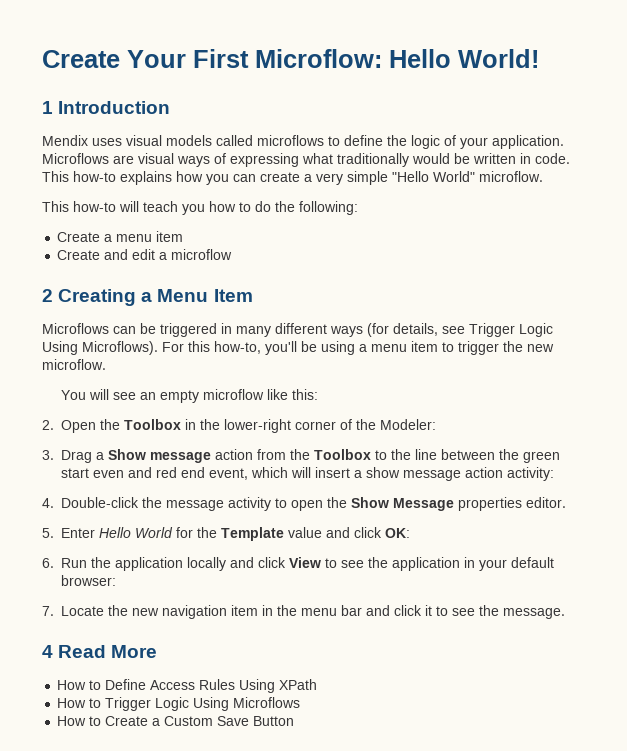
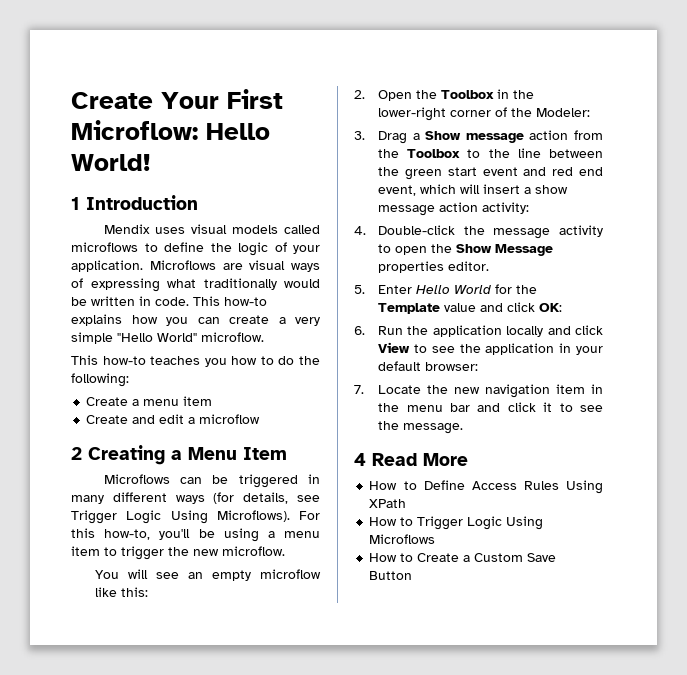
- This how-to will teach you how to do the following:
+ This how-to teaches you how to do the following:
- 3. Drag a Show message action from the Toolbox to the line between the green start even and red end event, which will insert a show message action activity:
+ 3. Drag a Show message action from the Toolbox to the line between the green start event and red end event, which will insert a show message action activity:

